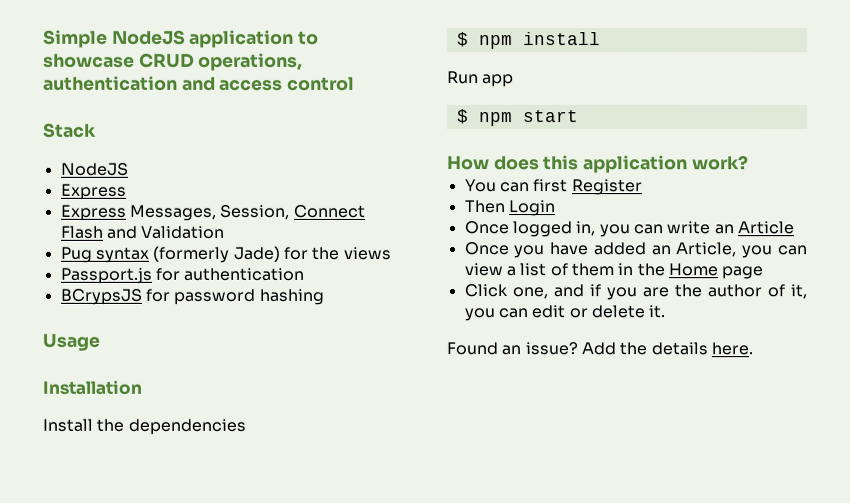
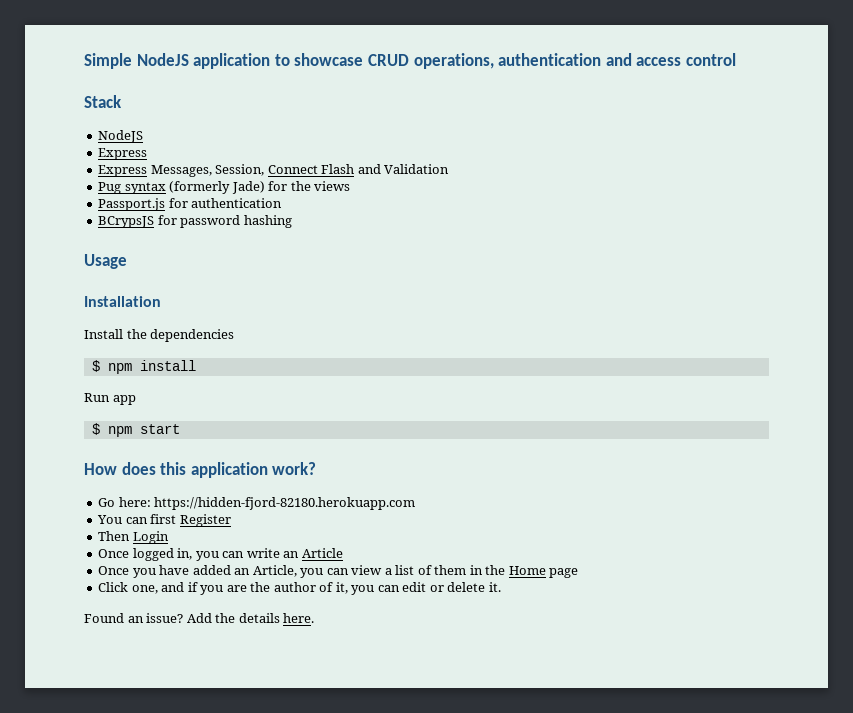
+ Go here: https://hidden-fjord-82180.herokuapp.com

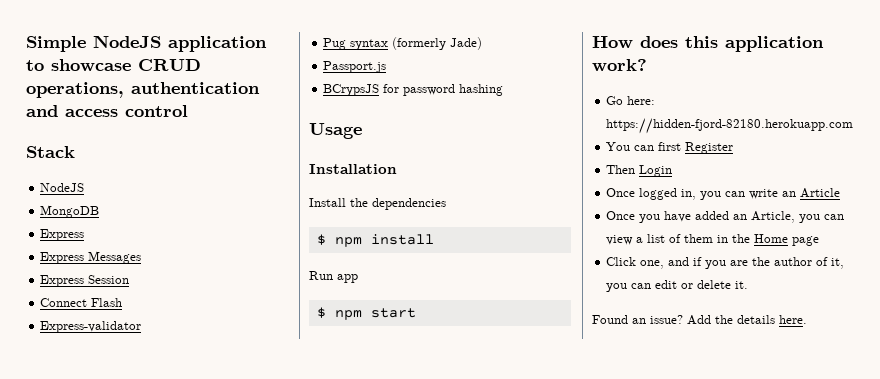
+ MongoDB
- Express Messages, Session, Connect Flash and Validation
+ Express Messages
+ Express Session
+ Connect Flash
+ Express-validator
- Pug syntax (formerly Jade) for the views
+ Pug syntax (formerly Jade)
- Passport.js for authentication
+ Passport.js

